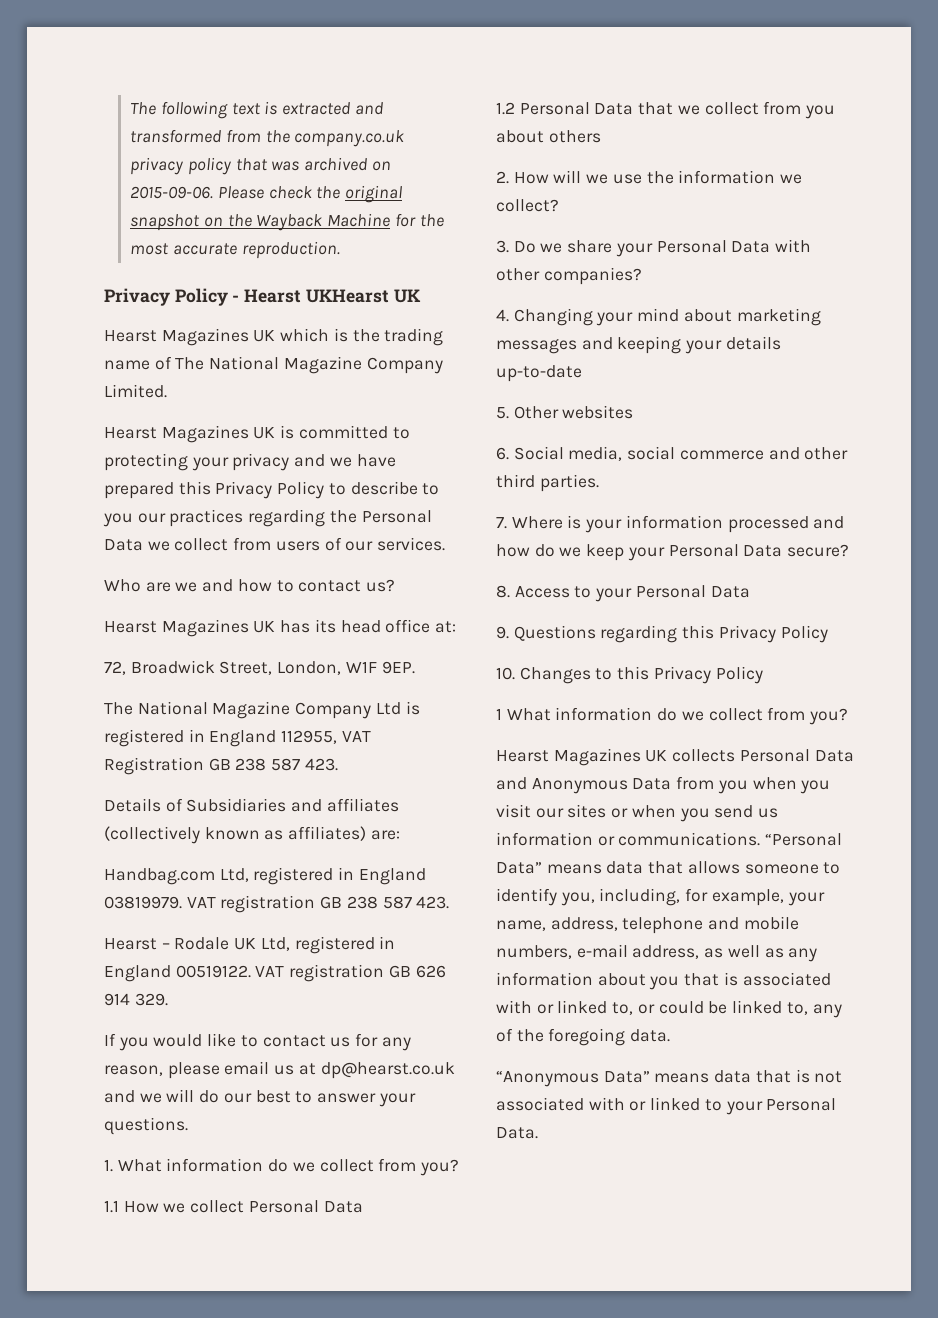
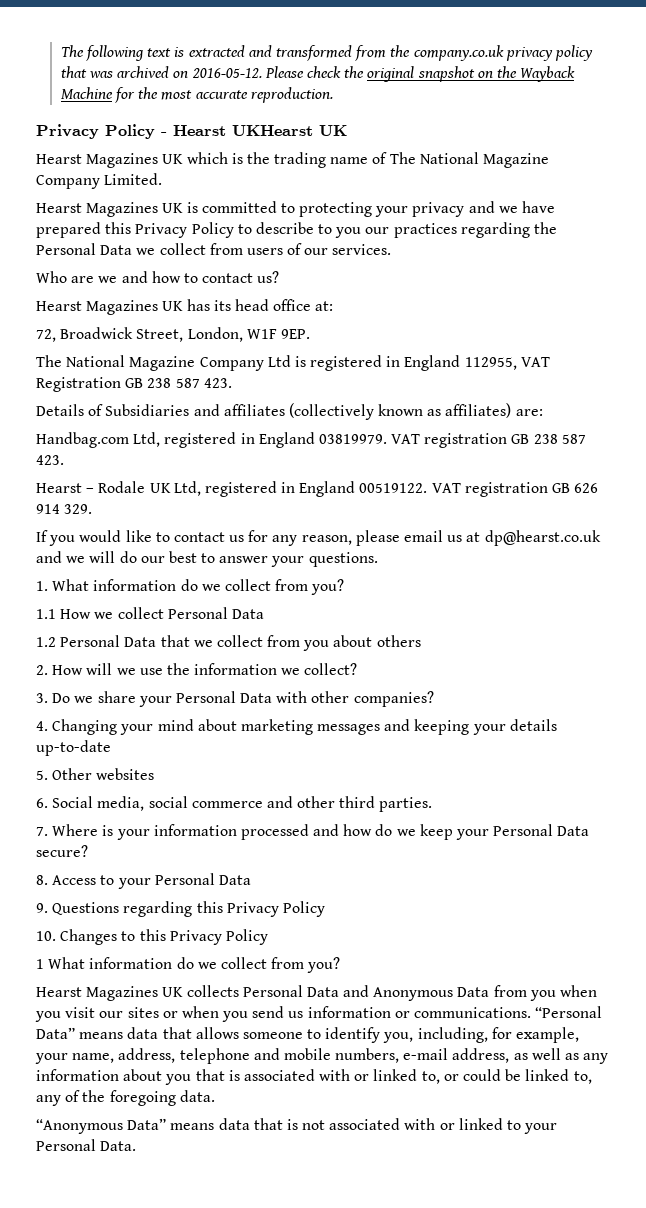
- The following text is extracted and transformed from the company.co.uk privacy policy that was archived on 2015-09-06.
+ The following text is extracted and transformed from the company.co.uk privacy policy that was archived on 2016-05-12.

